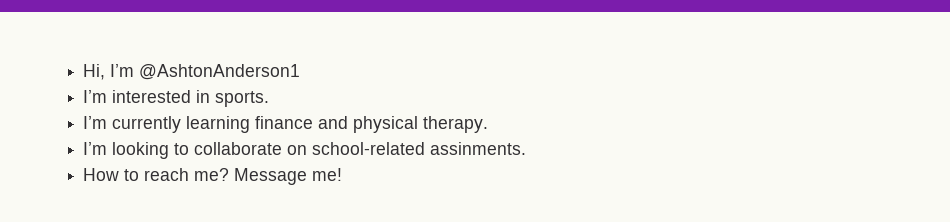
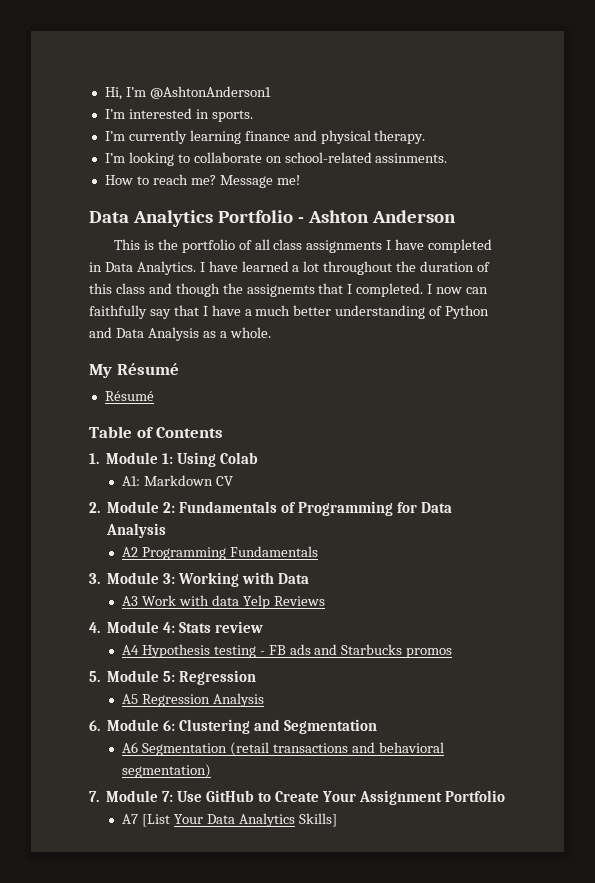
+ Data Analytics Portfolio - Ashton Anderson
+ This is the portfolio of all class assignments I have completed in Data Analytics. I have learned a lot throughout the duration of this class and though the assignemts that I completed. I now can faithfully say that I have a much better understanding of Python and Data Analysis as a whole.
+ My Résumé
+ Résumé
+ Table of Contents
+ 1. Module 1: Using Colab
+ A1: Markdown CV
+ 2. Module 2: Fundamentals of Programming for Data Analysis
+ A2 Programming Fundamentals
+ 3. Module 3: Working with Data
+ A3 Work with data Yelp Reviews
+ 4. Module 4: Stats review
+ A4 Hypothesis testing - FB ads and Starbucks promos
+ 5. Module 5: Regression
+ A5 Regression Analysis
+ 6. Module 6: Clustering and Segmentation
+ A6 Segmentation (retail transactions and behavioral segmentation)
+ 7. Module 7: Use GitHub to Create Your Assignment Portfolio
+ A7 [List Your Data Analytics Skills]

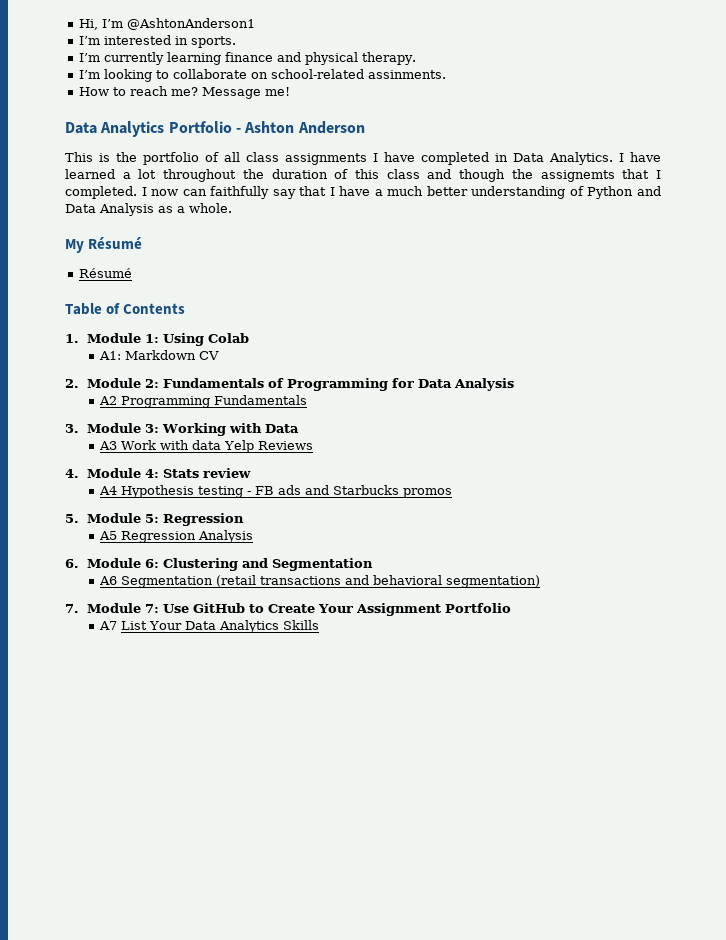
- A7 [List Your Data Analytics Skills]
+ A7 List Your Data Analytics Skills

